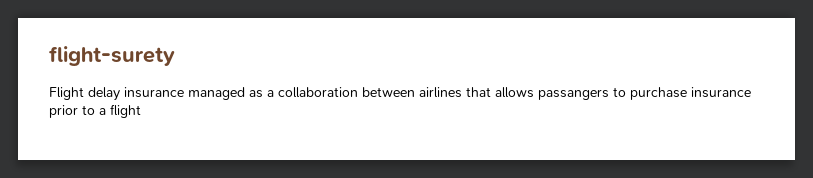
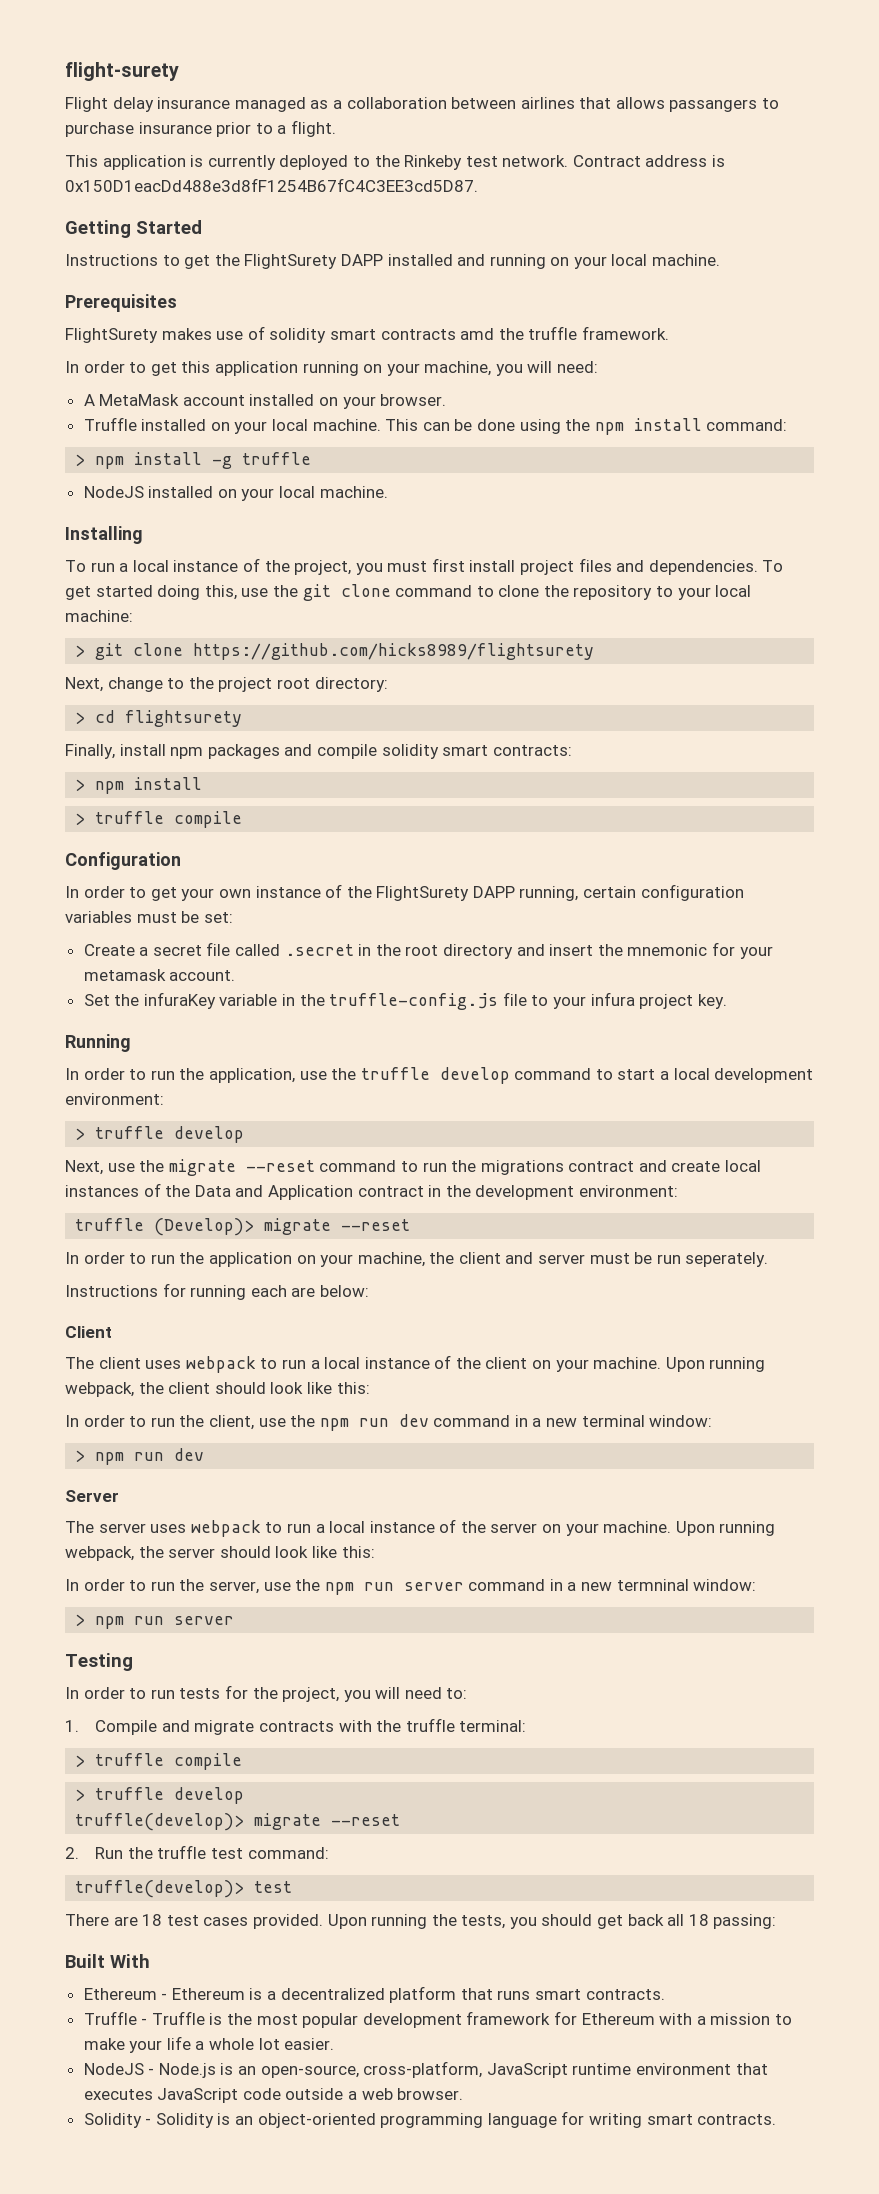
- Flight delay insurance managed as a collaboration between airlines that allows passangers to purchase insurance prior to a flight
+ Flight delay insurance managed as a collaboration between airlines that allows passangers to purchase insurance prior to a flight.
+ This application is currently deployed to the Rinkeby test network. Contract address is 0x150D1eacDd488e3d8fF1254B67fC4C3EE3cd5D87.
+ Getting Started
+ Instructions to get the FlightSurety DAPP installed and running on your local machine.
+ Prerequisites
+ FlightSurety makes use of solidity smart contracts amd the truffle framework.
+ In order to get this application running on your machine, you will need:
+ A MetaMask account installed on your browser.
+ Truffle installed on your local machine. This can be done using the npm install command:
+ > npm install -g truffle
+ NodeJS installed on your local machine.
+ Installing
+ To run a local instance of the project, you must first install project files and dependencies. To get started doing this, use the git clone command to clone the repository to your local machine:
+ > git clone https://github.com/hicks8989/flightsurety
+ Next, change to the project root directory:
+ > cd flightsurety
+ Finally, install npm packages and compile solidity smart contracts:
+ > npm install
+ > truffle compile
+ Configuration
+ In order to get your own instance of the FlightSurety DAPP running, certain configuration variables must be set:
+ Create a secret file called .secret in the root directory and insert the mnemonic for your metamask account.
+ Set the infuraKey variable in the truffle-config.js file to your infura project key.
+ Running
+ In order to run the application, use the truffle develop command to start a local development environment:
+ > truffle develop
+ Next, use the migrate --reset command to run the migrations contract and create local instances of the Data and Application contract in the development environment:
+ truffle (Develop)> migrate --reset
+ In order to run the application on your machine, the client and server must be run seperately.
+ Instructions for running each are below:
+ Client
+ The client uses webpack to run a local instance of the client on your machine. Upon running webpack, the client should look like this:
+ In order to run the client, use the npm run dev command in a new terminal window:
+ > npm run dev
+ Server
+ The server uses webpack to run a local instance of the server on your machine. Upon running webpack, the server should look like this:
+ In order to run the server, use the npm run server command in a new termninal window:
+ > npm run server
+ Testing
+ In order to run tests for the project, you will need to:
+ 1. Compile and migrate contracts with the truffle terminal:
+ > truffle compile
+ > truffle develop
+ truffle(develop)> migrate --reset
+ 2. Run the truffle test command:
+ truffle(develop)> test
+ There are 18 test cases provided. Upon running the tests, you should get back all 18 passing:
+ Built With
+ Ethereum - Ethereum is a decentralized platform that runs smart contracts.
+ Truffle - Truffle is the most popular development framework for Ethereum with a mission to make your life a whole lot easier.
+ NodeJS - Node.js is an open-source, cross-platform, JavaScript runtime environment that executes JavaScript code outside a web browser.
+ Solidity - Solidity is an object-oriented programming language for writing smart contracts.

